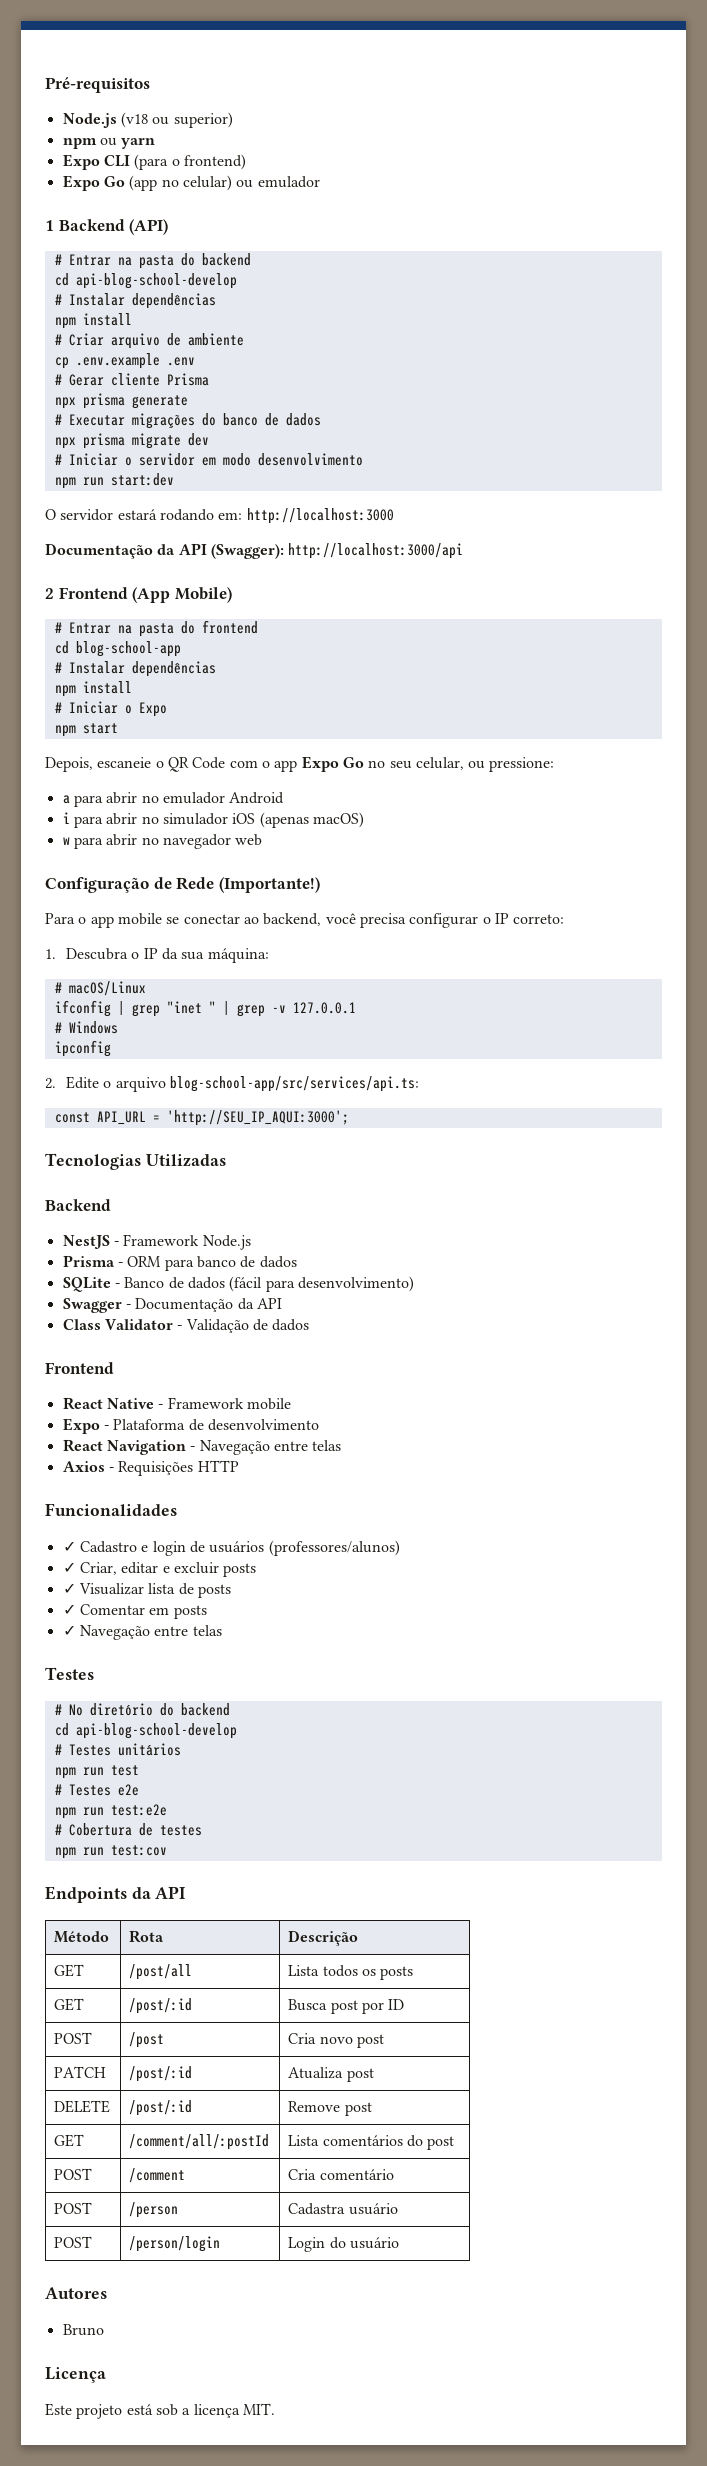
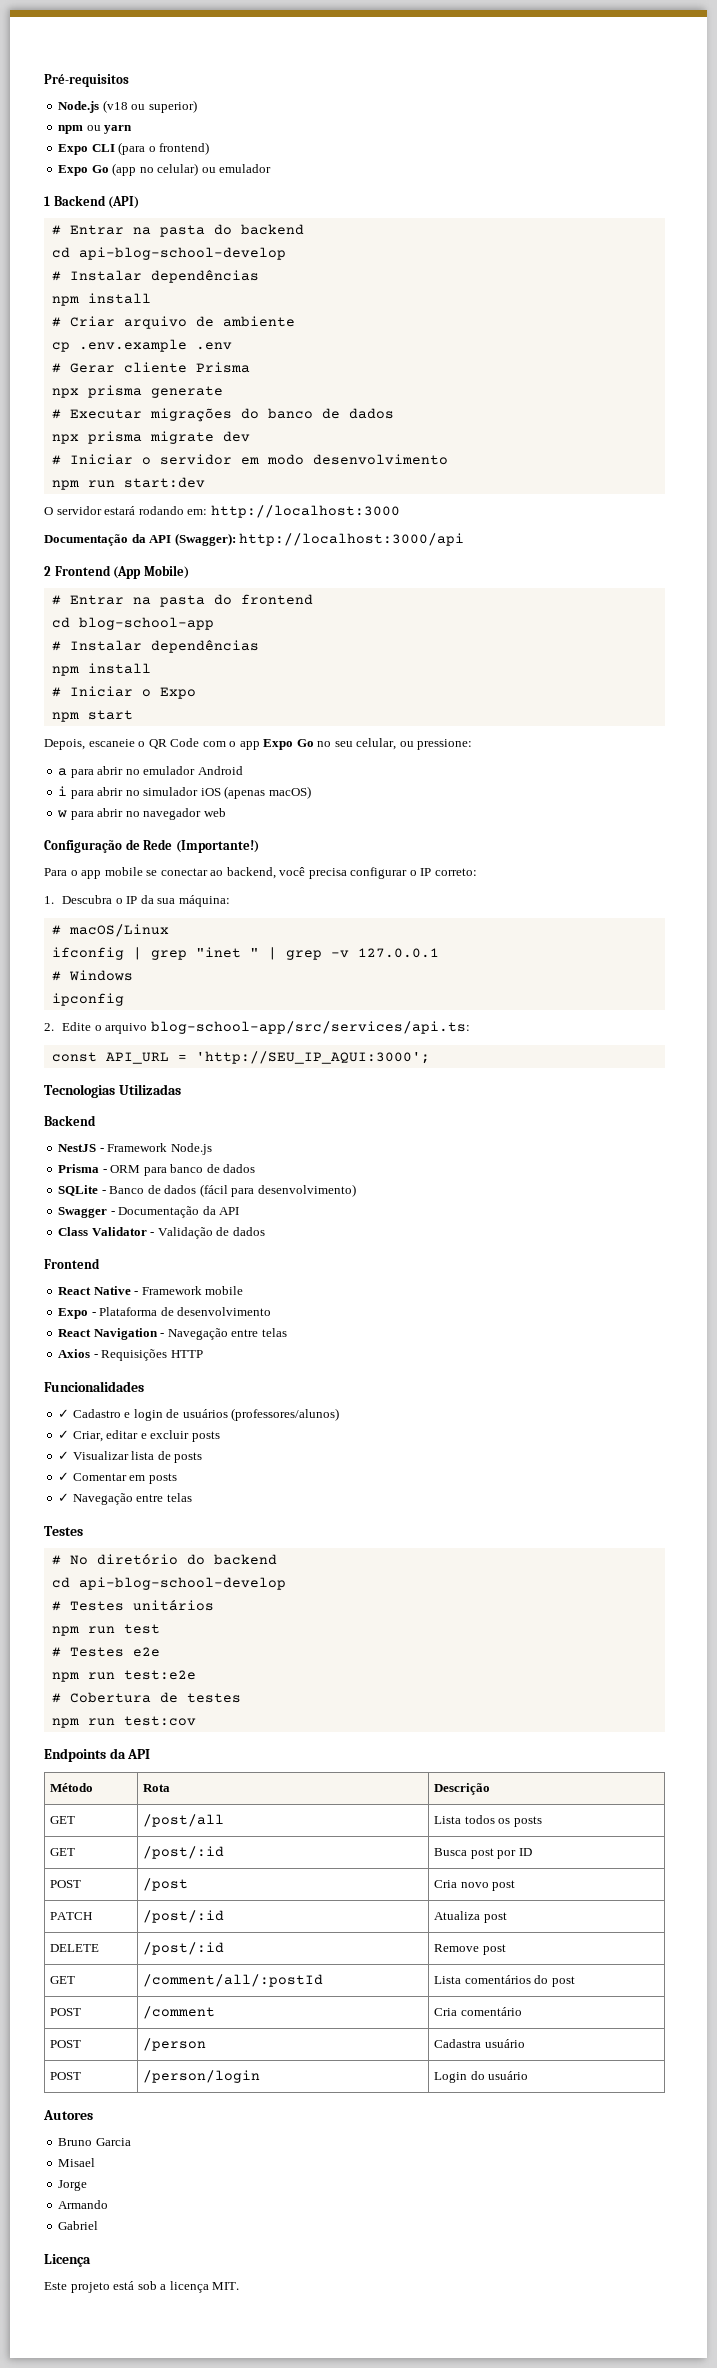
- Bruno
+ Bruno Garcia
+ Misael
+ Jorge
+ Armando
+ Gabriel

